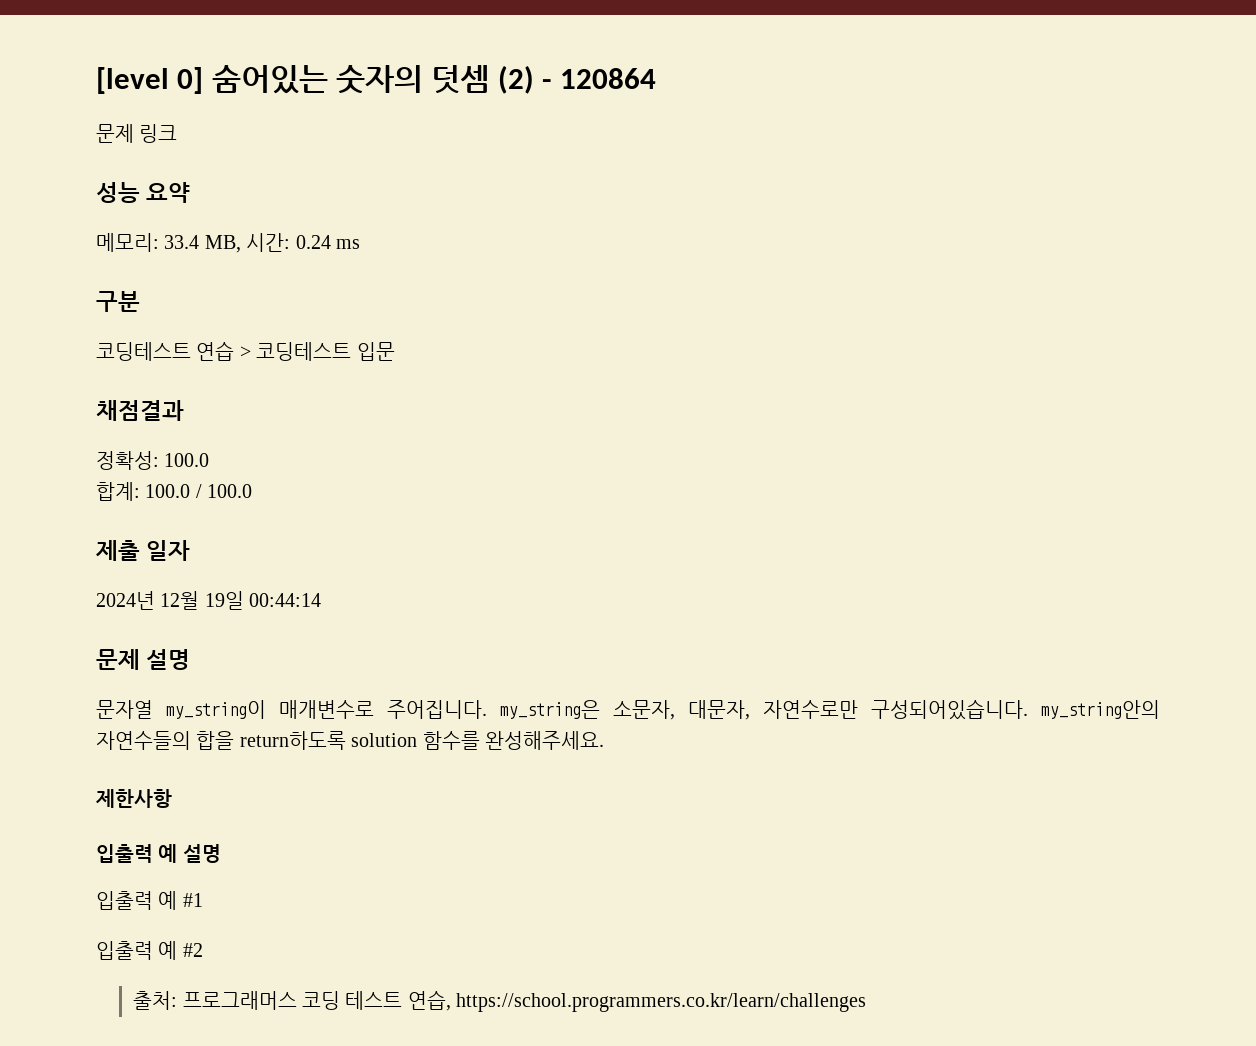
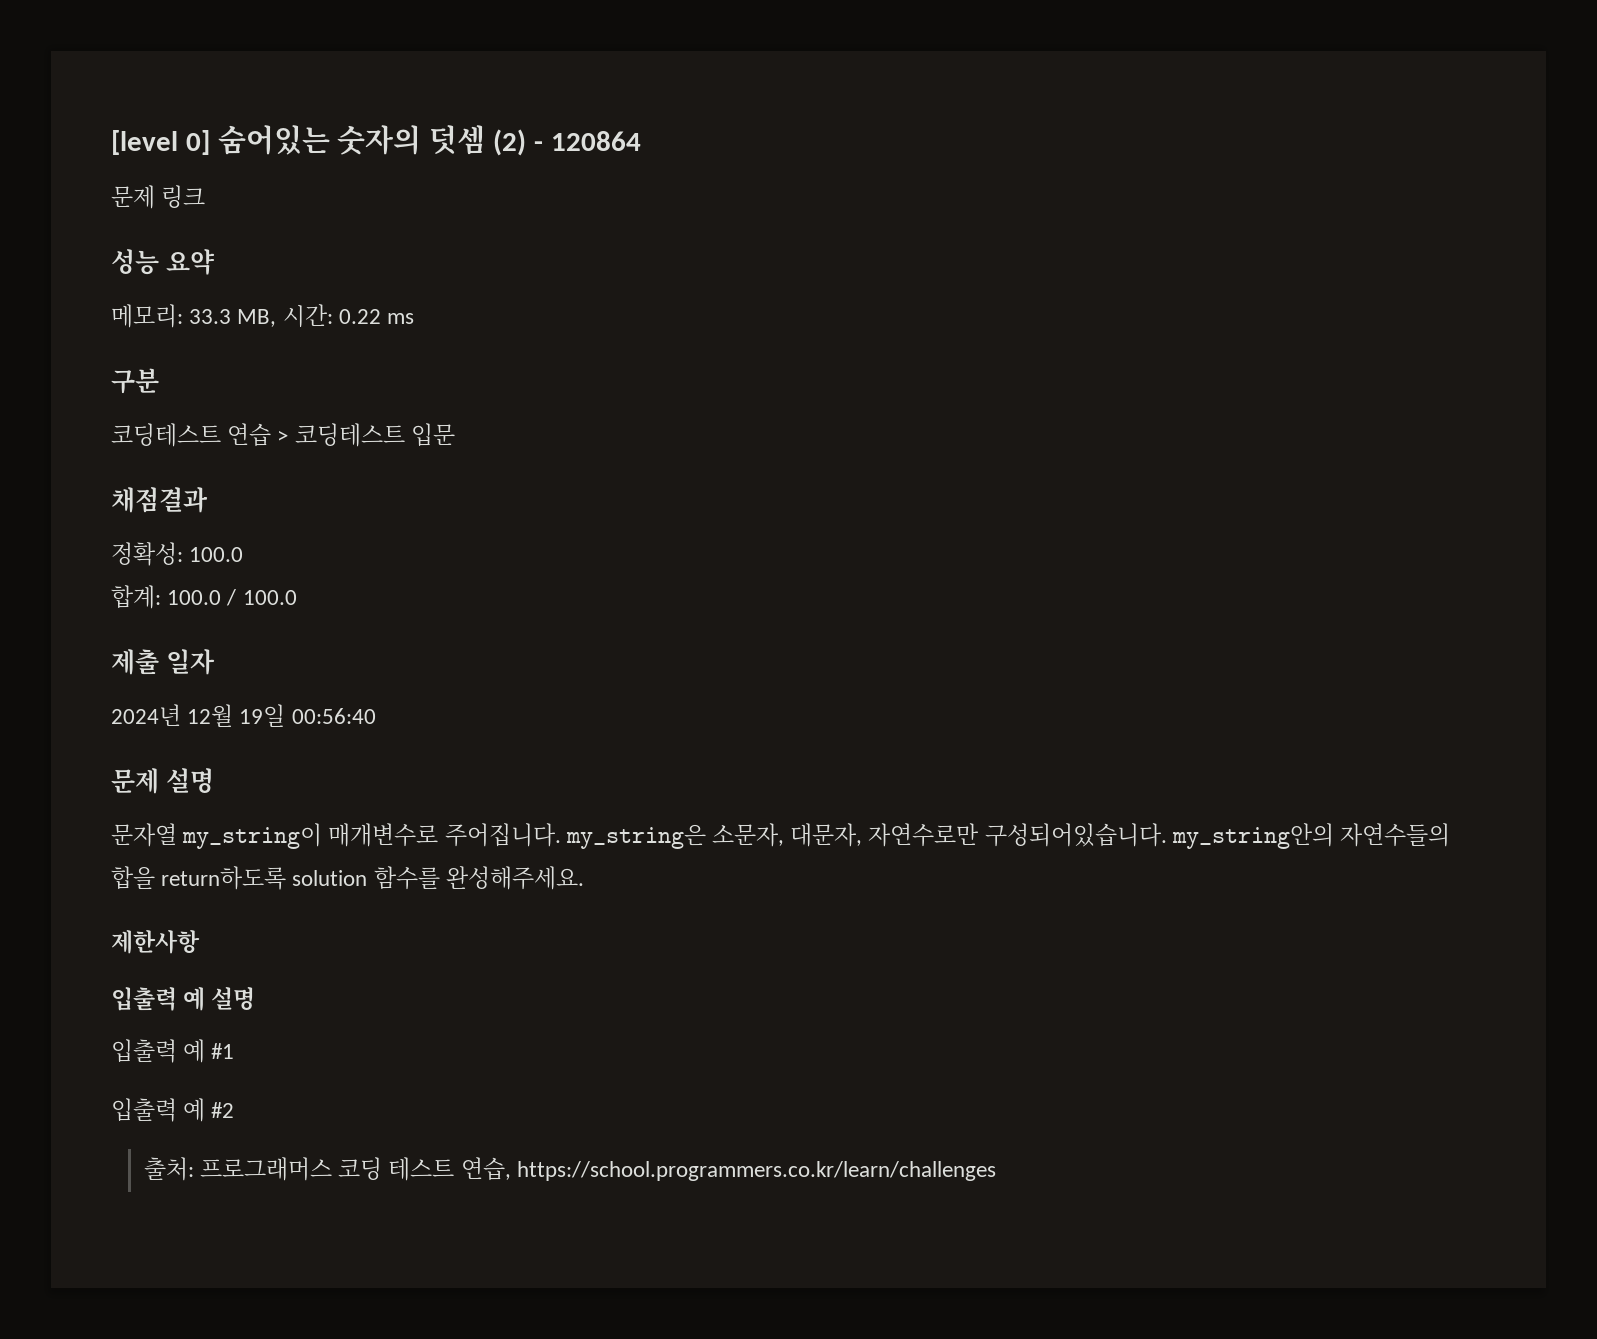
- 메모리: 33.4 MB, 시간: 0.24 ms
+ 메모리: 33.3 MB, 시간: 0.22 ms
- 2024년 12월 19일 00:44:14
+ 2024년 12월 19일 00:56:40

